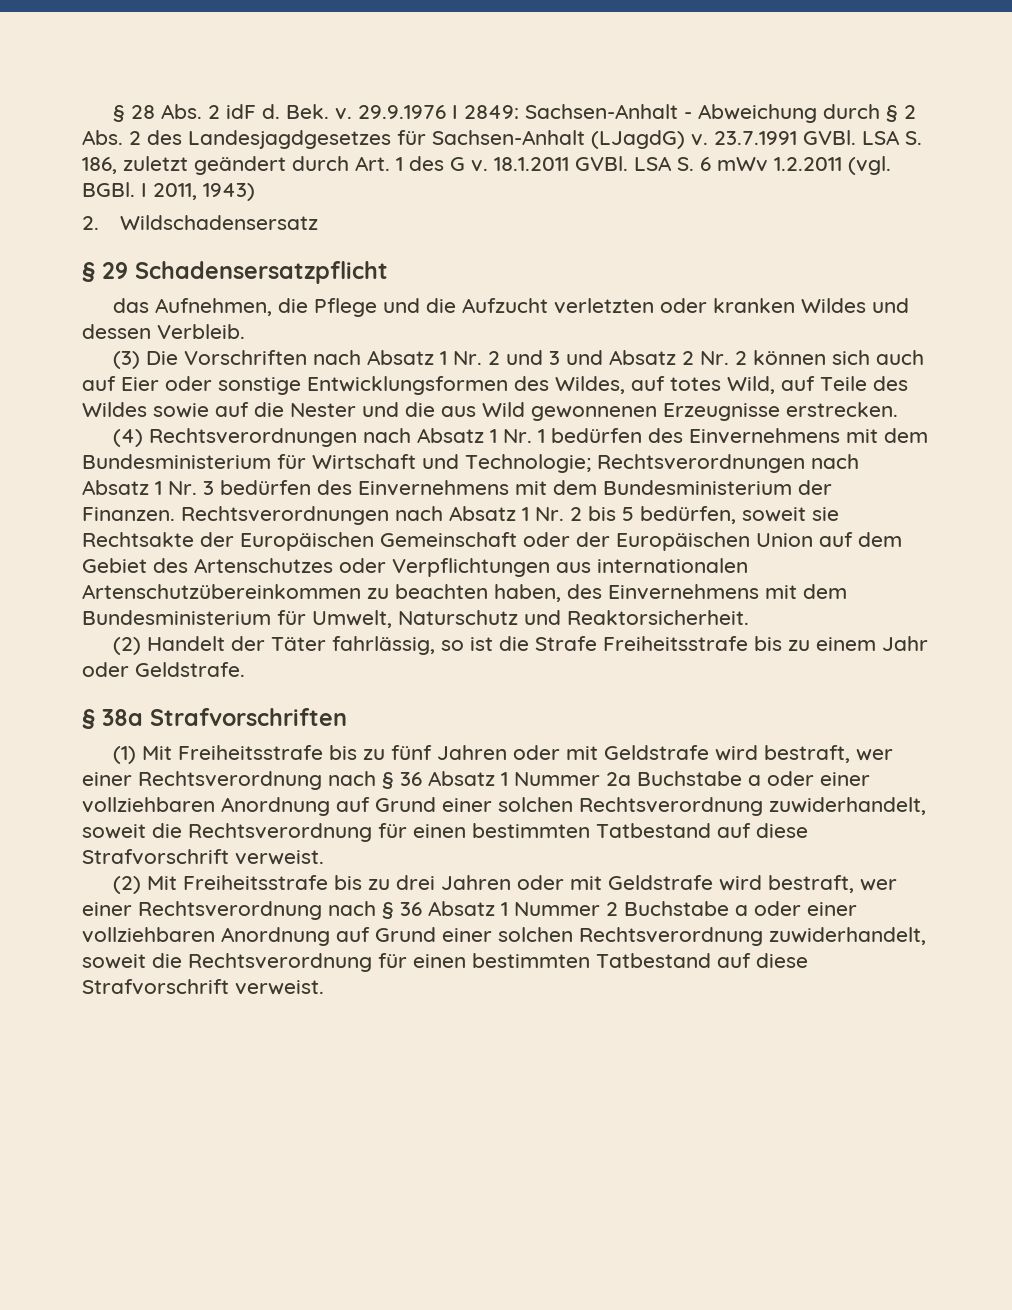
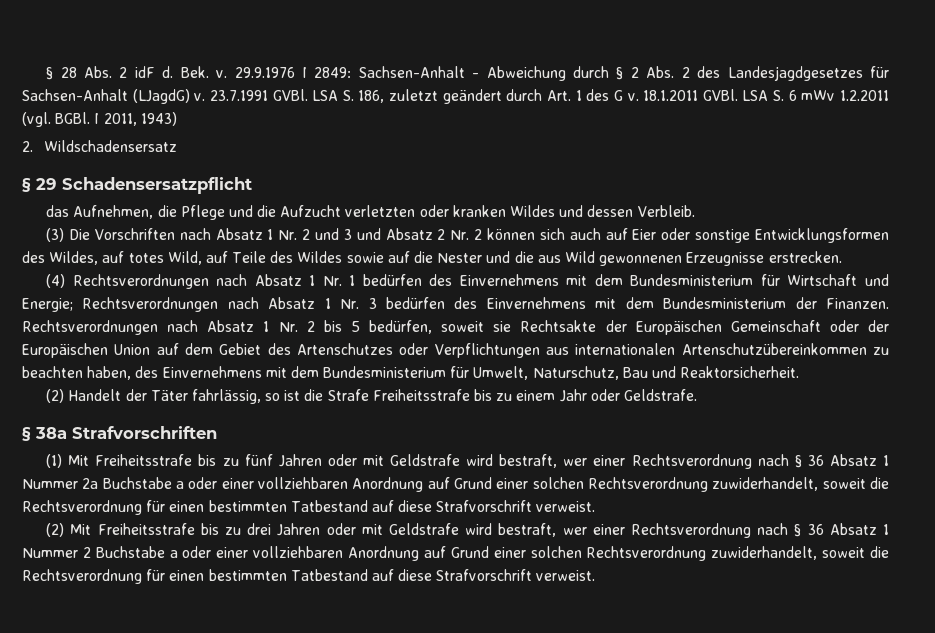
- (4) Rechtsverordnungen nach Absatz 1 Nr. 1 bedürfen des Einvernehmens mit dem Bundesministerium für Wirtschaft und Technologie; Rechtsverordnungen nach Absatz 1 Nr. 3 bedürfen des Einvernehmens mit dem Bundesministerium der Finanzen.
+ (4) Rechtsverordnungen nach Absatz 1 Nr. 1 bedürfen des Einvernehmens mit dem Bundesministerium für Wirtschaft und Energie; Rechtsverordnungen nach Absatz 1 Nr. 3 bedürfen des Einvernehmens mit dem Bundesministerium der Finanzen.
- Rechtsverordnungen nach Absatz 1 Nr. 2 bis 5 bedürfen, soweit sie Rechtsakte der Europäischen Gemeinschaft oder der Europäischen Union auf dem Gebiet des Artenschutzes oder Verpflichtungen aus internationalen Artenschutzübereinkommen zu beachten haben, des Einvernehmens mit dem Bundesministerium für Umwelt, Naturschutz und Reaktorsicherheit.
+ Rechtsverordnungen nach Absatz 1 Nr. 2 bis 5 bedürfen, soweit sie Rechtsakte der Europäischen Gemeinschaft oder der Europäischen Union auf dem Gebiet des Artenschutzes oder Verpflichtungen aus internationalen Artenschutzübereinkommen zu beachten haben, des Einvernehmens mit dem Bundesministerium für Umwelt, Naturschutz, Bau und Reaktorsicherheit.

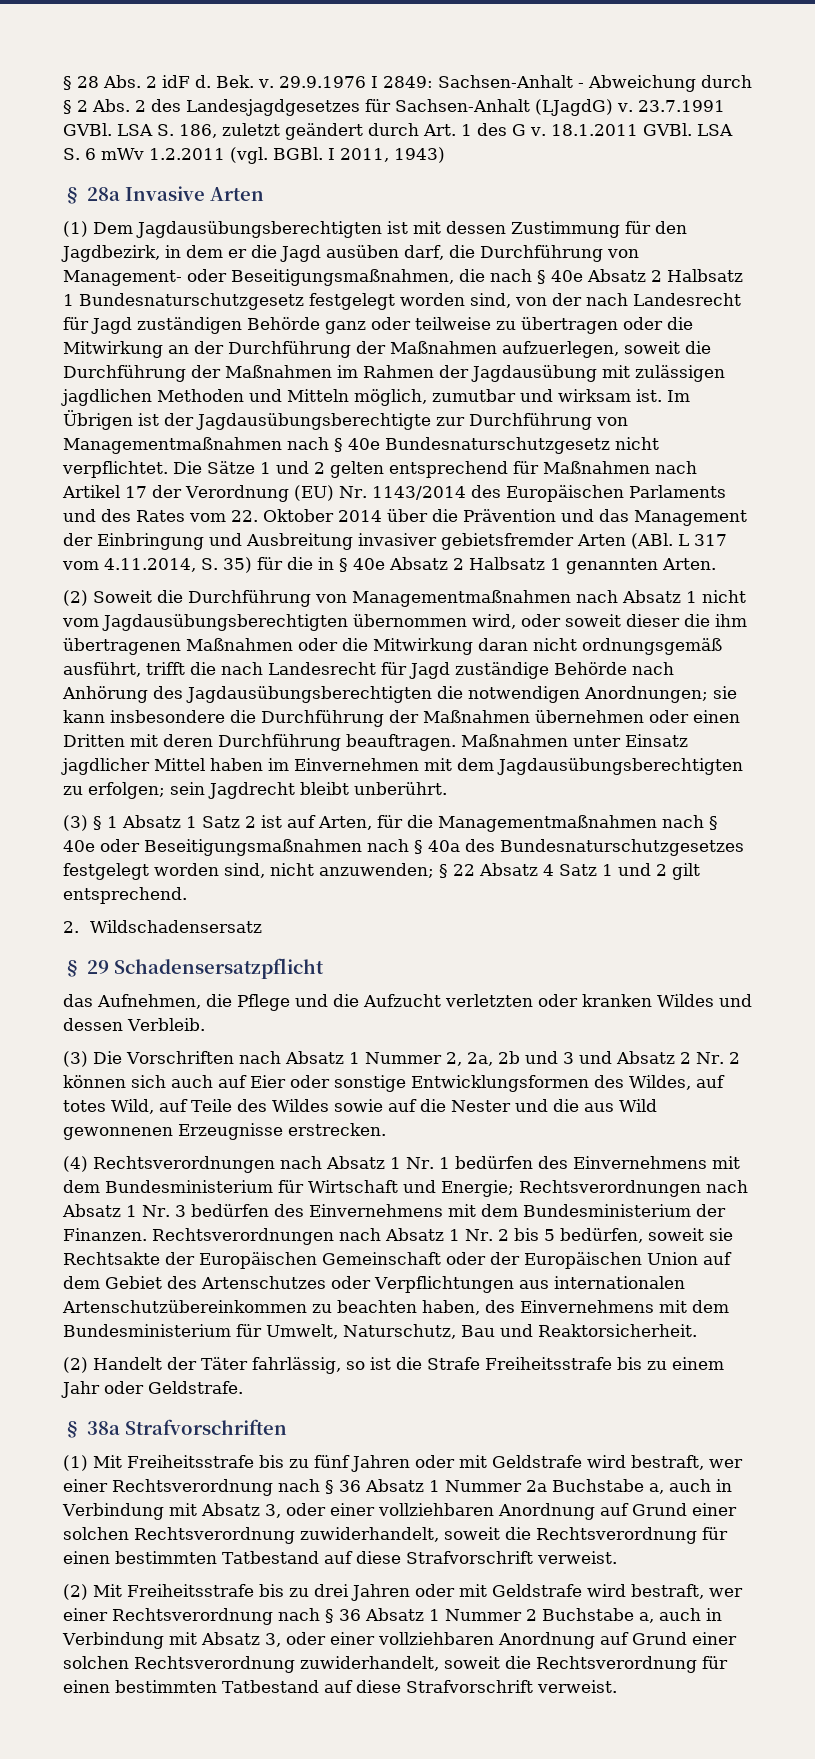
+ § 28a Invasive Arten
+ (1) Dem Jagdausübungsberechtigten ist mit dessen Zustimmung für den Jagdbezirk, in dem er die Jagd ausüben darf, die Durchführung von Management- oder Beseitigungsmaßnahmen, die nach § 40e Absatz 2 Halbsatz 1 Bundesnaturschutzgesetz festgelegt worden sind, von der nach Landesrecht für Jagd zuständigen Behörde ganz oder teilweise zu übertragen oder die Mitwirkung an der Durchführung der Maßnahmen aufzuerlegen, soweit die Durchführung der Maßnahmen im Rahmen der Jagdausübung mit zulässigen jagdlichen Methoden und Mitteln möglich, zumutbar und wirksam ist. Im Übrigen ist der Jagdausübungsberechtigte zur Durchführung von Managementmaßnahmen nach § 40e Bundesnaturschutzgesetz nicht verpflichtet. Die Sätze 1 und 2 gelten entsprechend für Maßnahmen nach Artikel 17 der Verordnung (EU) Nr. 1143/2014 des Europäischen Parlaments und des Rates vom 22. Oktober 2014 über die Prävention und das Management der Einbringung und Ausbreitung invasiver gebietsfremder Arten (ABl. L 317 vom 4.11.2014, S. 35) für die in § 40e Absatz 2 Halbsatz 1 genannten Arten.
+ (2) Soweit die Durchführung von Managementmaßnahmen nach Absatz 1 nicht vom Jagdausübungsberechtigten übernommen wird, oder soweit dieser die ihm übertragenen Maßnahmen oder die Mitwirkung daran nicht ordnungsgemäß ausführt, trifft die nach Landesrecht für Jagd zuständige Behörde nach Anhörung des Jagdausübungsberechtigten die notwendigen Anordnungen; sie kann insbesondere die Durchführung der Maßnahmen übernehmen oder einen Dritten mit deren Durchführung beauftragen. Maßnahmen unter Einsatz jagdlicher Mittel haben im Einvernehmen mit dem Jagdausübungsberechtigten zu erfolgen; sein Jagdrecht bleibt unberührt.
+ (3) § 1 Absatz 1 Satz 2 ist auf Arten, für die Managementmaßnahmen nach § 40e oder Beseitigungsmaßnahmen nach § 40a des Bundesnaturschutzgesetzes festgelegt worden sind, nicht anzuwenden; § 22 Absatz 4 Satz 1 und 2 gilt entsprechend.
- (3) Die Vorschriften nach Absatz 1 Nr. 2 und 3 und Absatz 2 Nr. 2 können sich auch auf Eier oder sonstige Entwicklungsformen des Wildes, auf totes Wild, auf Teile des Wildes sowie auf die Nester und die aus Wild gewonnenen Erzeugnisse erstrecken.
+ (3) Die Vorschriften nach Absatz 1 Nummer 2, 2a, 2b und 3 und Absatz 2 Nr. 2 können sich auch auf Eier oder sonstige Entwicklungsformen des Wildes, auf totes Wild, auf Teile des Wildes sowie auf die Nester und die aus Wild gewonnenen Erzeugnisse erstrecken.
- (1) Mit Freiheitsstrafe bis zu fünf Jahren oder mit Geldstrafe wird bestraft, wer einer Rechtsverordnung nach § 36 Absatz 1 Nummer 2a Buchstabe a oder einer vollziehbaren Anordnung auf Grund einer solchen Rechtsverordnung zuwiderhandelt, soweit die Rechtsverordnung für einen bestimmten Tatbestand auf diese Strafvorschrift verweist.
+ (1) Mit Freiheitsstrafe bis zu fünf Jahren oder mit Geldstrafe wird bestraft, wer einer Rechtsverordnung nach § 36 Absatz 1 Nummer 2a Buchstabe a, auch in Verbindung mit Absatz 3, oder einer vollziehbaren Anordnung auf Grund einer solchen Rechtsverordnung zuwiderhandelt, soweit die Rechtsverordnung für einen bestimmten Tatbestand auf diese Strafvorschrift verweist.
- (2) Mit Freiheitsstrafe bis zu drei Jahren oder mit Geldstrafe wird bestraft, wer einer Rechtsverordnung nach § 36 Absatz 1 Nummer 2 Buchstabe a oder einer vollziehbaren Anordnung auf Grund einer solchen Rechtsverordnung zuwiderhandelt, soweit die Rechtsverordnung für einen bestimmten Tatbestand auf diese Strafvorschrift verweist.
+ (2) Mit Freiheitsstrafe bis zu drei Jahren oder mit Geldstrafe wird bestraft, wer einer Rechtsverordnung nach § 36 Absatz 1 Nummer 2 Buchstabe a, auch in Verbindung mit Absatz 3, oder einer vollziehbaren Anordnung auf Grund einer solchen Rechtsverordnung zuwiderhandelt, soweit die Rechtsverordnung für einen bestimmten Tatbestand auf diese Strafvorschrift verweist.

